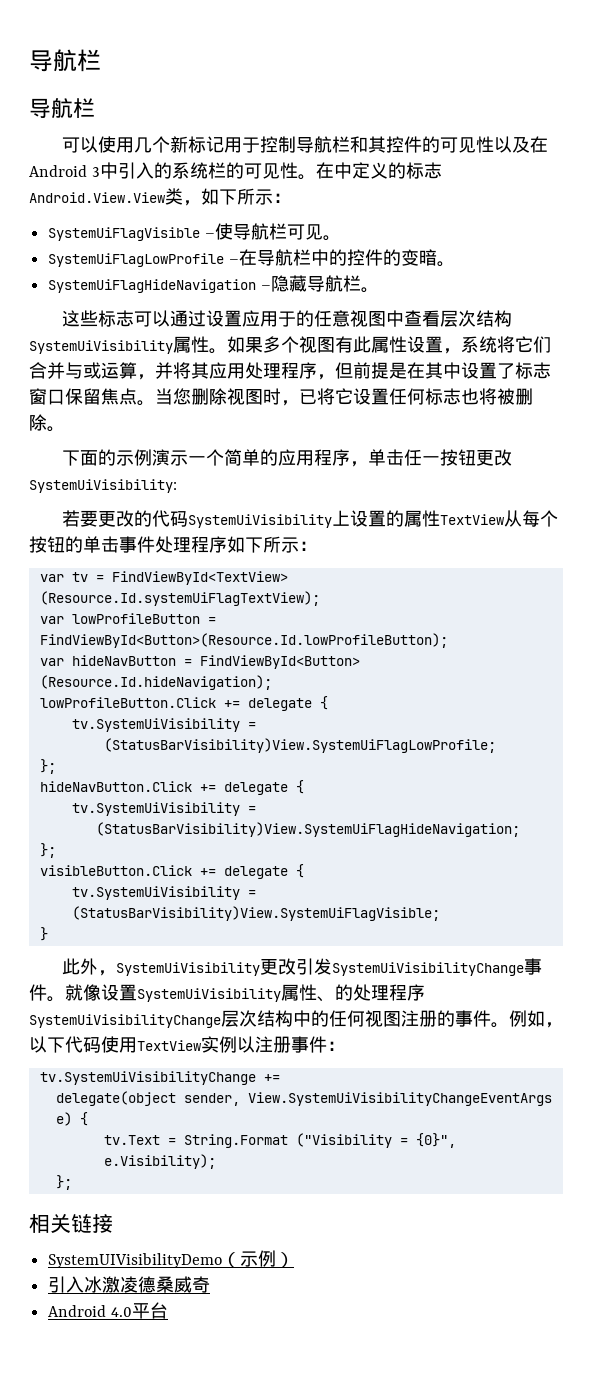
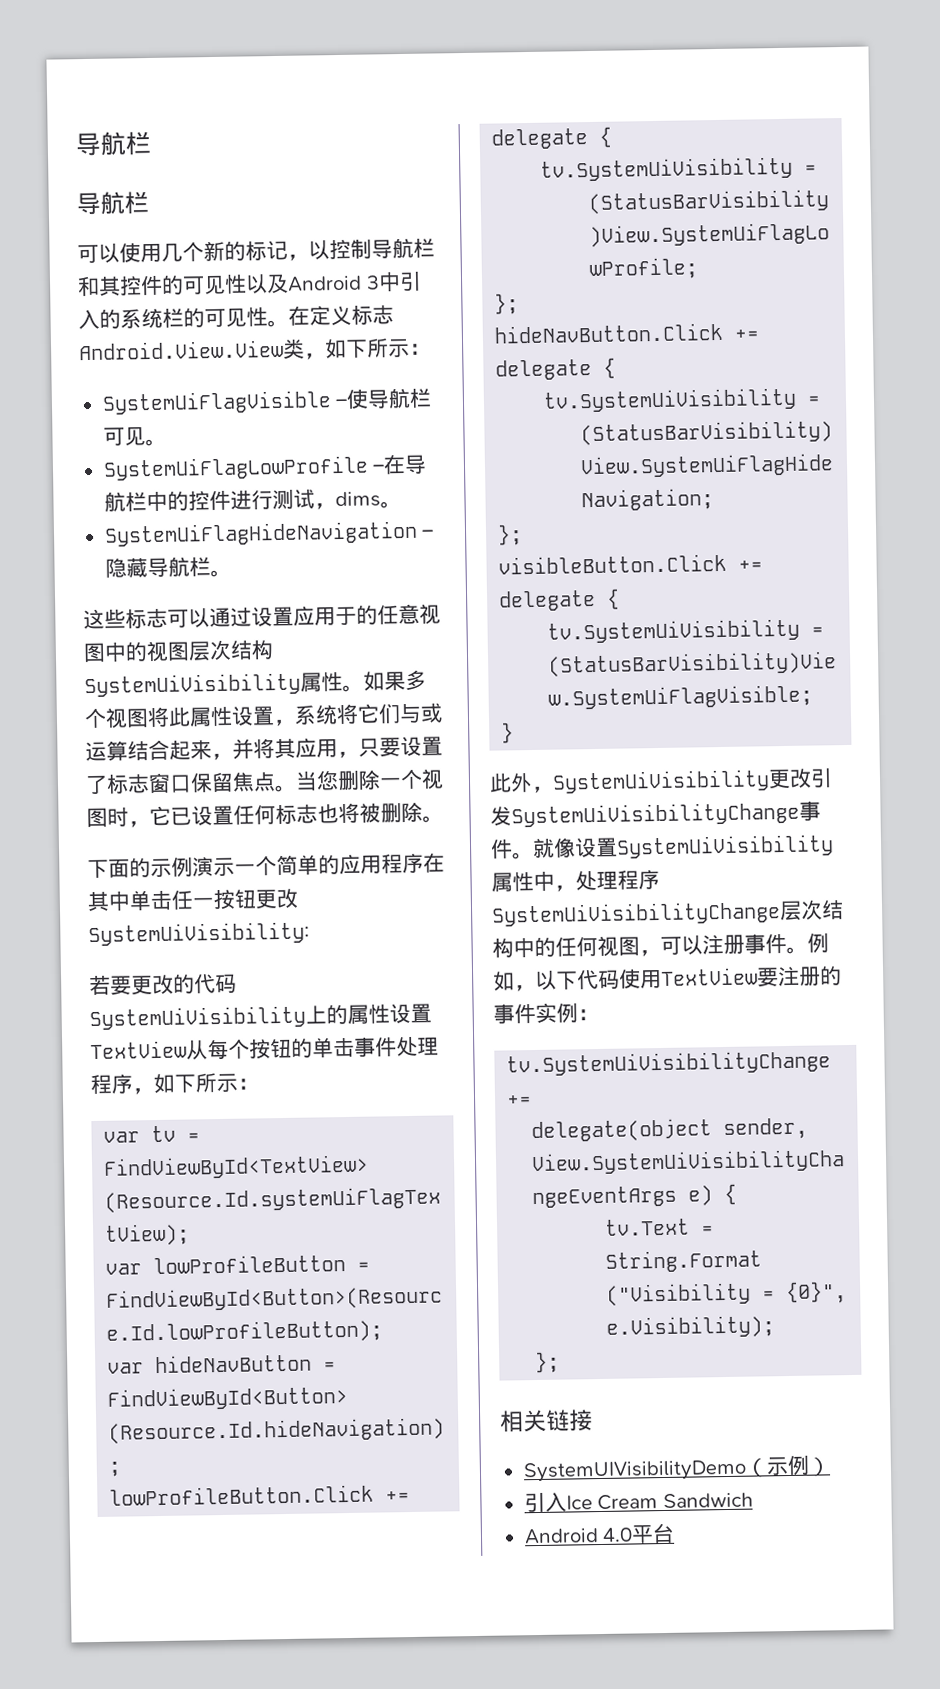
- 可以使用几个新标记用于控制导航栏和其控件的可见性以及在Android 3中引入的系统栏的可见性。
+ 可以使用几个新的标记，以控制导航栏和其控件的可见性以及Android 3中引入的系统栏的可见性。
- 在中定义的标志Android.View.View类，如下所示：
+ 在定义标志Android.View.View类，如下所示：
- SystemUiFlagLowProfile –在导航栏中的控件的变暗。
+ SystemUiFlagLowProfile –在导航栏中的控件进行测试，dims。
- 这些标志可以通过设置应用于的任意视图中查看层次结构SystemUiVisibility属性。
+ 这些标志可以通过设置应用于的任意视图中的视图层次结构SystemUiVisibility属性。
- 如果多个视图有此属性设置，系统将它们合并与或运算，并将其应用处理程序，但前提是在其中设置了标志窗口保留焦点。
+ 如果多个视图将此属性设置，系统将它们与或运算结合起来，并将其应用，只要设置了标志窗口保留焦点。
- 当您删除视图时，已将它设置任何标志也将被删除。
+ 当您删除一个视图时，它已设置任何标志也将被删除。
- 下面的示例演示一个简单的应用程序，单击任一按钮更改SystemUiVisibility:
+ 下面的示例演示一个简单的应用程序在其中单击任一按钮更改SystemUiVisibility:
- 若要更改的代码SystemUiVisibility上设置的属性TextView从每个按钮的单击事件处理程序如下所示：
+ 若要更改的代码SystemUiVisibility上的属性设置TextView从每个按钮的单击事件处理程序，如下所示：
- 就像设置SystemUiVisibility属性、的处理程序SystemUiVisibilityChange层次结构中的任何视图注册的事件。
+ 就像设置SystemUiVisibility属性中，处理程序SystemUiVisibilityChange层次结构中的任何视图，可以注册事件。
- 例如，以下代码使用TextView实例以注册事件：
+ 例如，以下代码使用TextView要注册的事件实例：
- 引入冰激凌德桑威奇
+ 引入Ice Cream Sandwich

